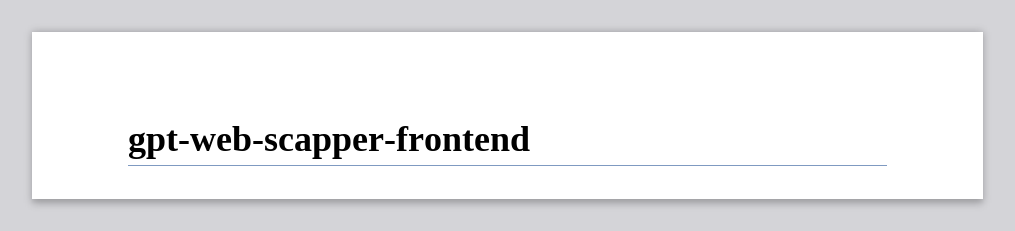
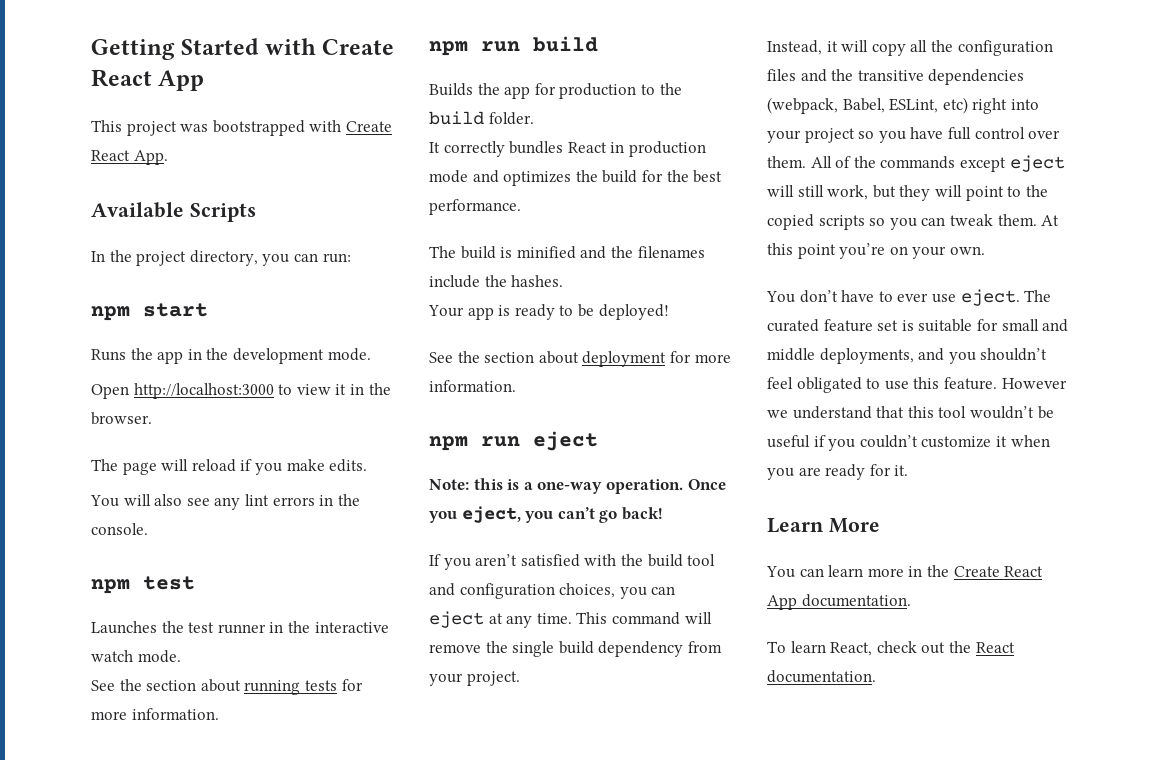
- gpt-web-scapper-frontend
+ Getting Started with Create React App
+ This project was bootstrapped with Create React App.
+ Available Scripts
+ In the project directory, you can run:
+ npm start
+ Runs the app in the development mode.
+ Open http://localhost:3000 to view it in the browser.
+ The page will reload if you make edits.
+ You will also see any lint errors in the console.
+ npm test
+ Launches the test runner in the interactive watch mode.
+ See the section about running tests for more information.
+ npm run build
+ Builds the app for production to the build folder.
+ It correctly bundles React in production mode and optimizes the build for the best performance.
+ The build is minified and the filenames include the hashes.
+ Your app is ready to be deployed!
+ See the section about deployment for more information.
+ npm run eject
+ Note: this is a one-way operation. Once you eject, you can’t go back!
+ If you aren’t satisfied with the build tool and configuration choices, you can eject at any time. This command will remove the single build dependency from your project.
+ Instead, it will copy all the configuration files and the transitive dependencies (webpack, Babel, ESLint, etc) right into your project so you have full control over them. All of the commands except eject will still work, but they will point to the copied scripts so you can tweak them. At this point you’re on your own.
+ You don’t have to ever use eject. The curated feature set is suitable for small and middle deployments, and you shouldn’t feel obligated to use this feature. However we understand that this tool wouldn’t be useful if you couldn’t customize it when you are ready for it.
+ Learn More
+ You can learn more in the Create React App documentation.
+ To learn React, check out the React documentation.

